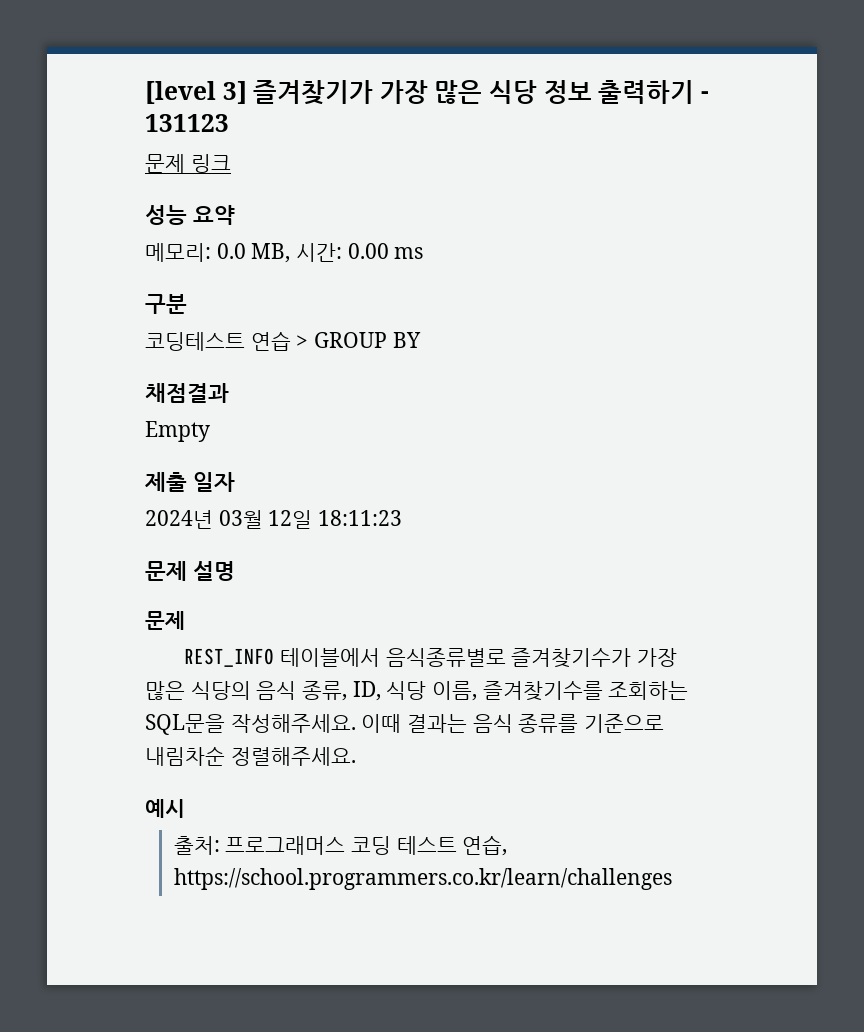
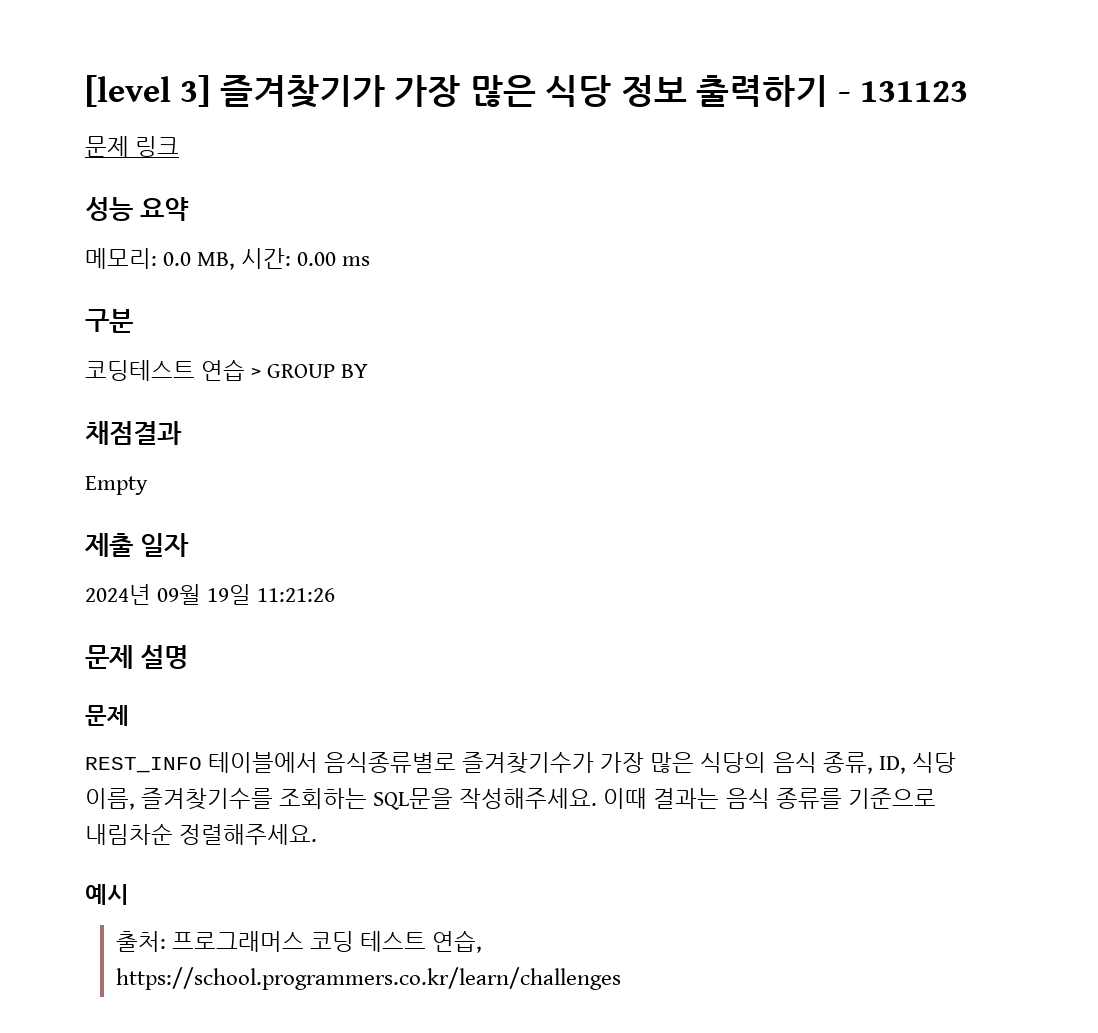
- 2024년 03월 12일 18:11:23
+ 2024년 09월 19일 11:21:26

